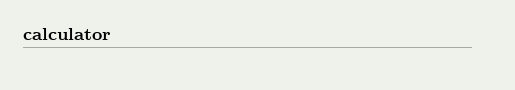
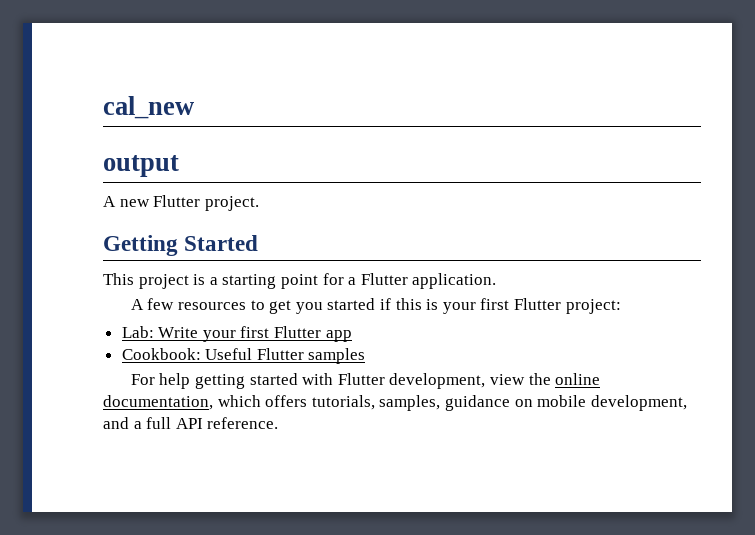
- calculator
+ cal_new
+ output
+ A new Flutter project.
+ Getting Started
+ This project is a starting point for a Flutter application.
+ A few resources to get you started if this is your first Flutter project:
+ Lab: Write your first Flutter app
+ Cookbook: Useful Flutter samples
+ For help getting started with Flutter development, view the online documentation, which offers tutorials, samples, guidance on mobile development, and a full API reference.

